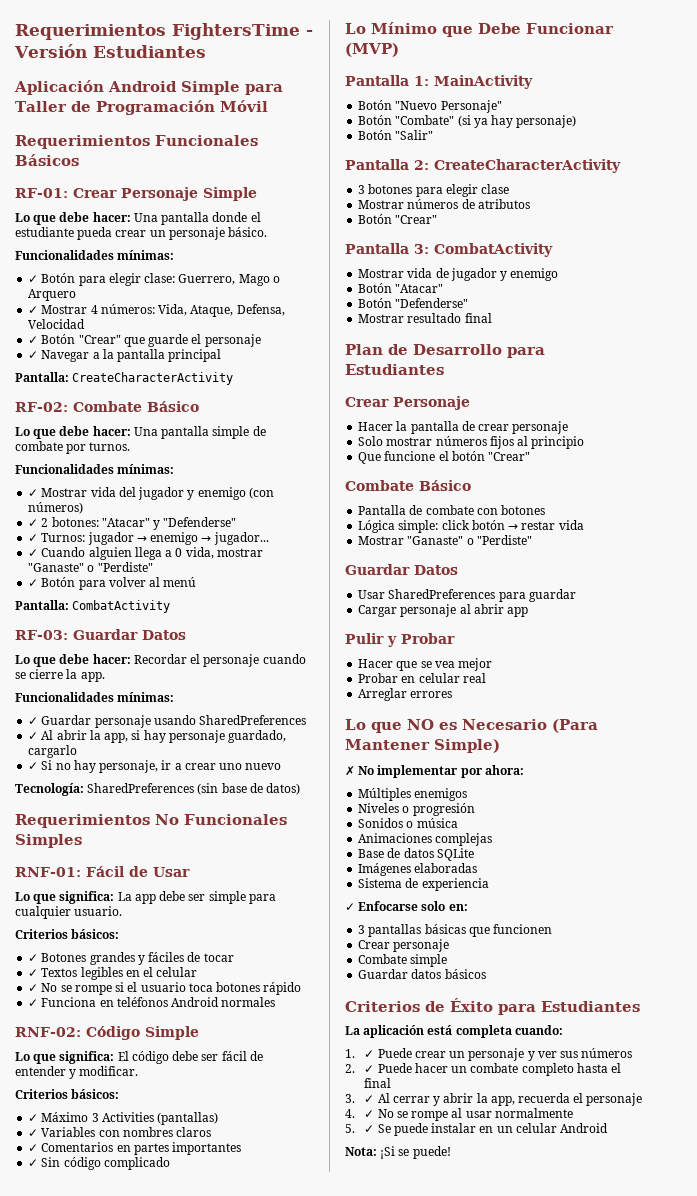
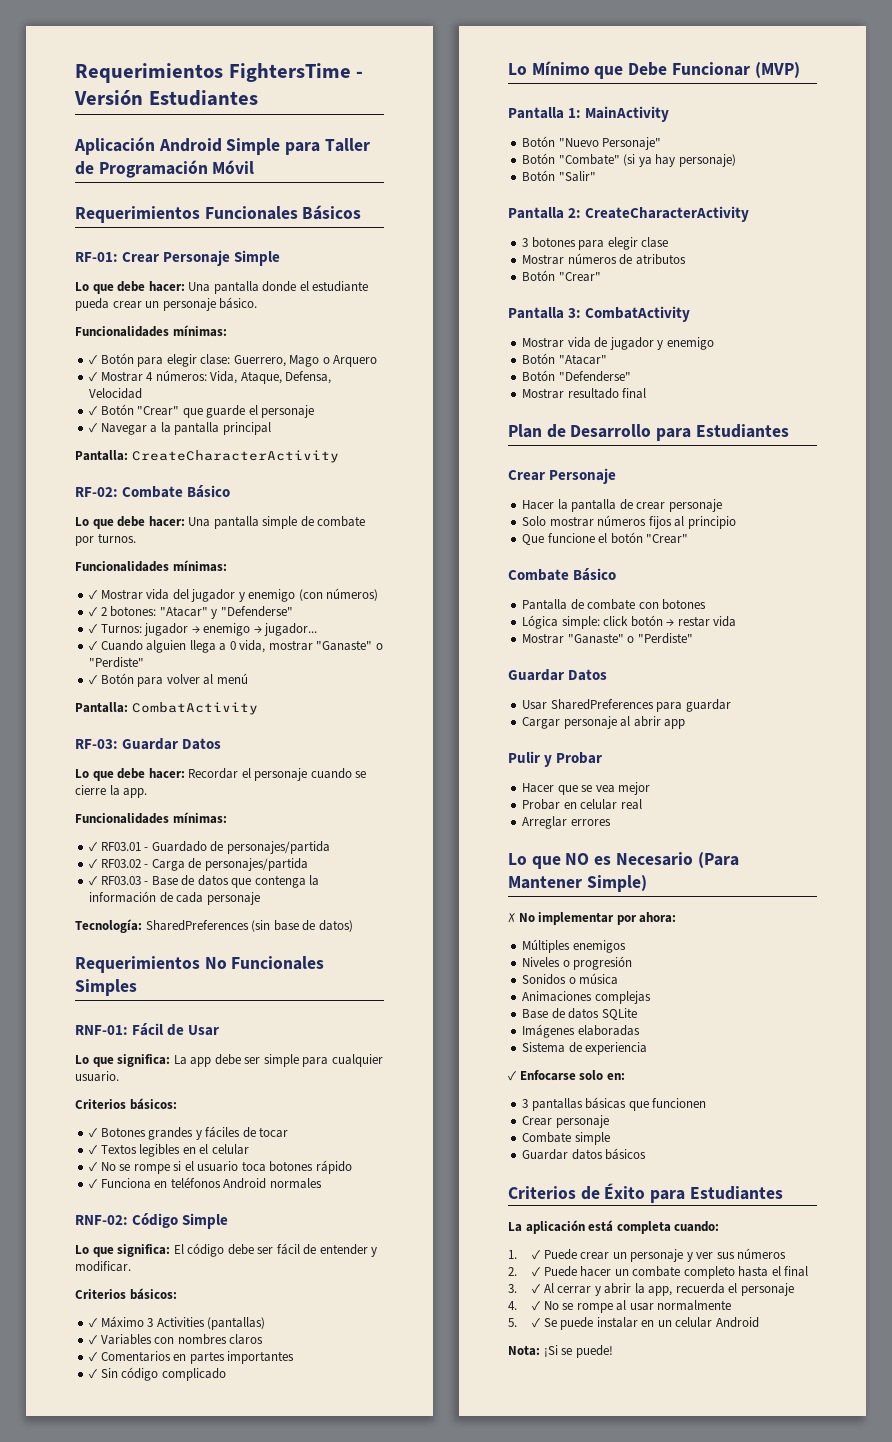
- ✓ Guardar personaje usando SharedPreferences
- ✓ Al abrir la app, si hay personaje guardado, cargarlo
- ✓ Si no hay personaje, ir a crear uno nuevo
+ ✓ RF03.01 - Guardado de personajes/partida
+ ✓ RF03.02 - Carga de personajes/partida
+ ✓ RF03.03 - Base de datos que contenga la información de cada personaje

